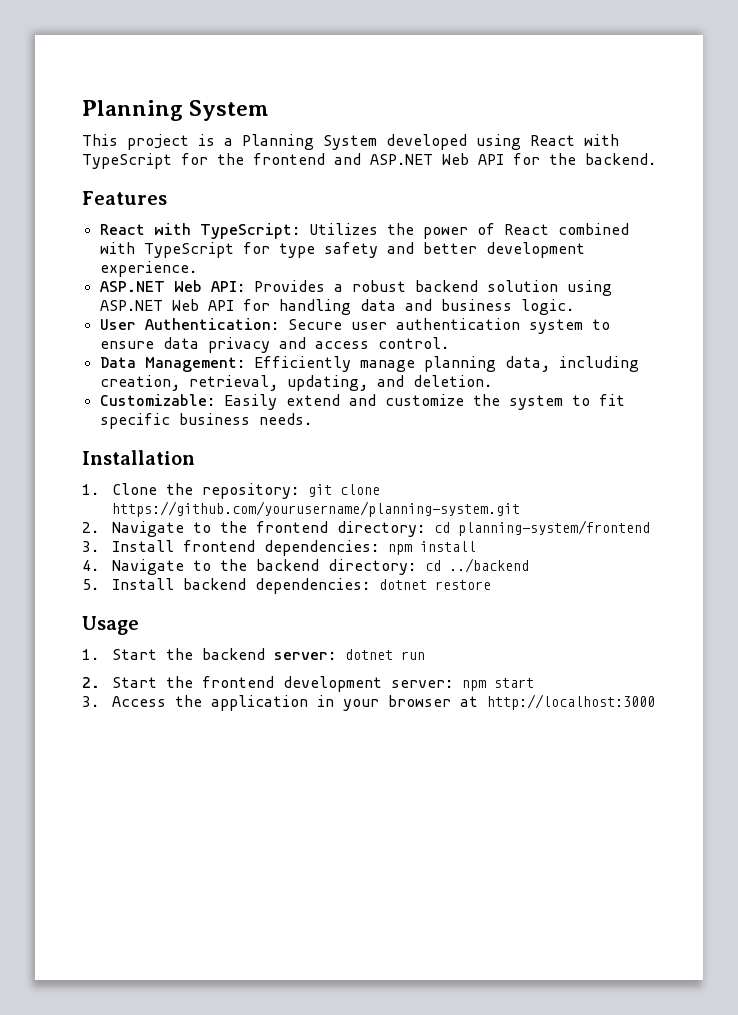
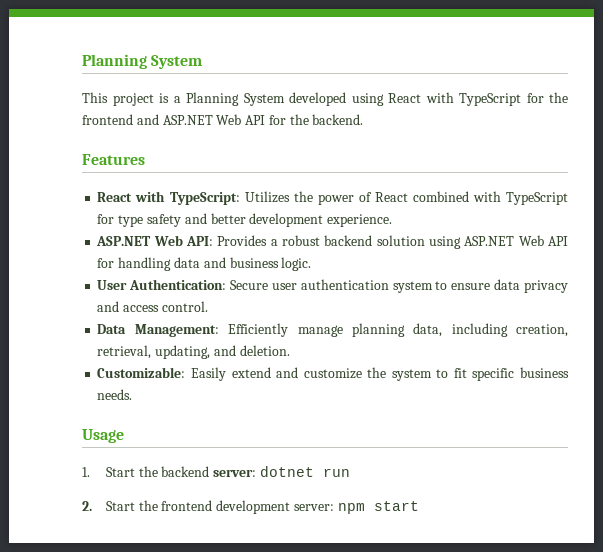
- Installation
- 1. Clone the repository: git clone https://github.com/yourusername/planning-system.git
- 2. Navigate to the frontend directory: cd planning-system/frontend
- 3. Install frontend dependencies: npm install
- 4. Navigate to the backend directory: cd ../backend
- 5. Install backend dependencies: dotnet restore
- 3. Access the application in your browser at http://localhost:3000

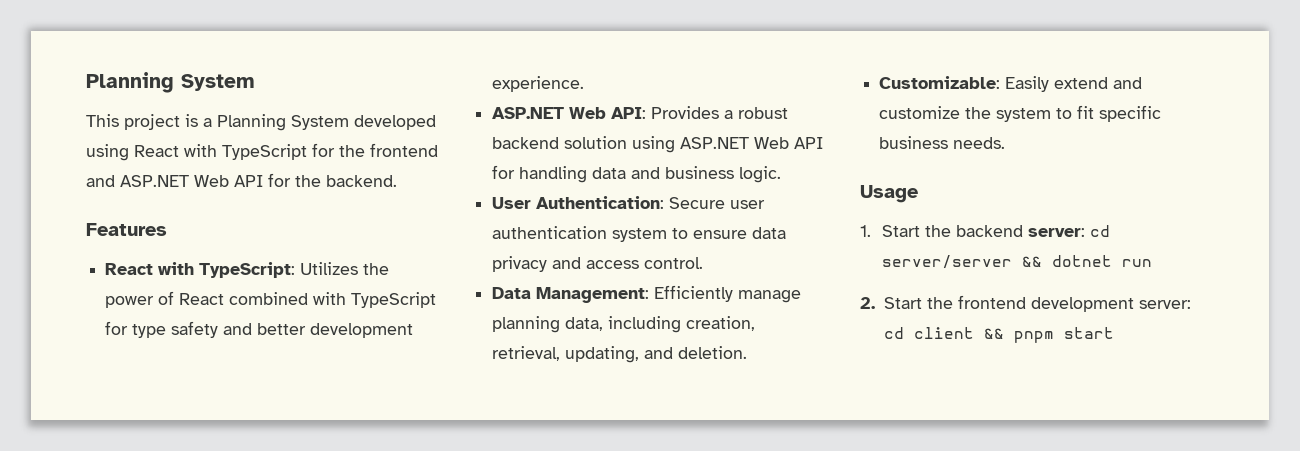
- 1. Start the backend server: dotnet run
+ 1. Start the backend server: cd server/server && dotnet run
- 2. Start the frontend development server: npm start
+ 2. Start the frontend development server: cd client && pnpm start

